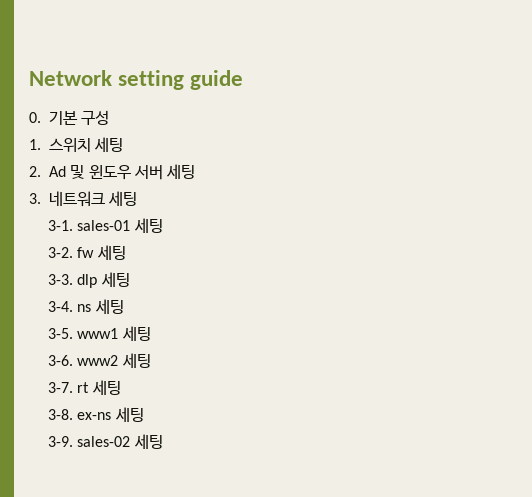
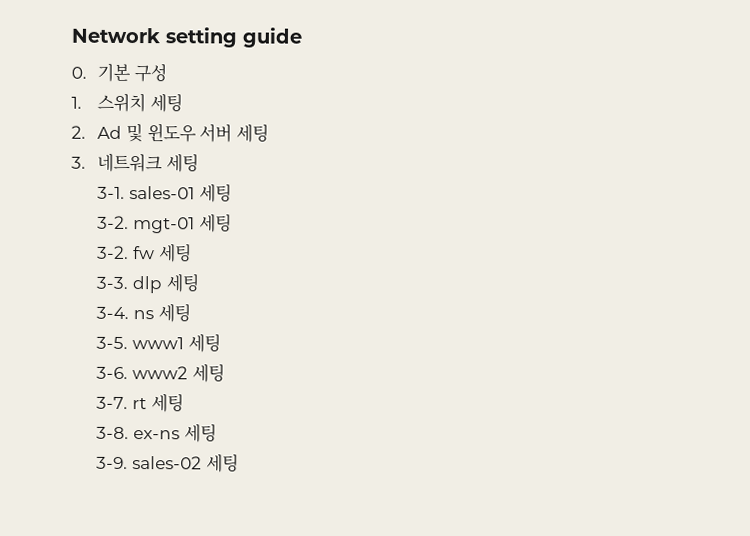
+ 3-2. mgt-01 세팅

